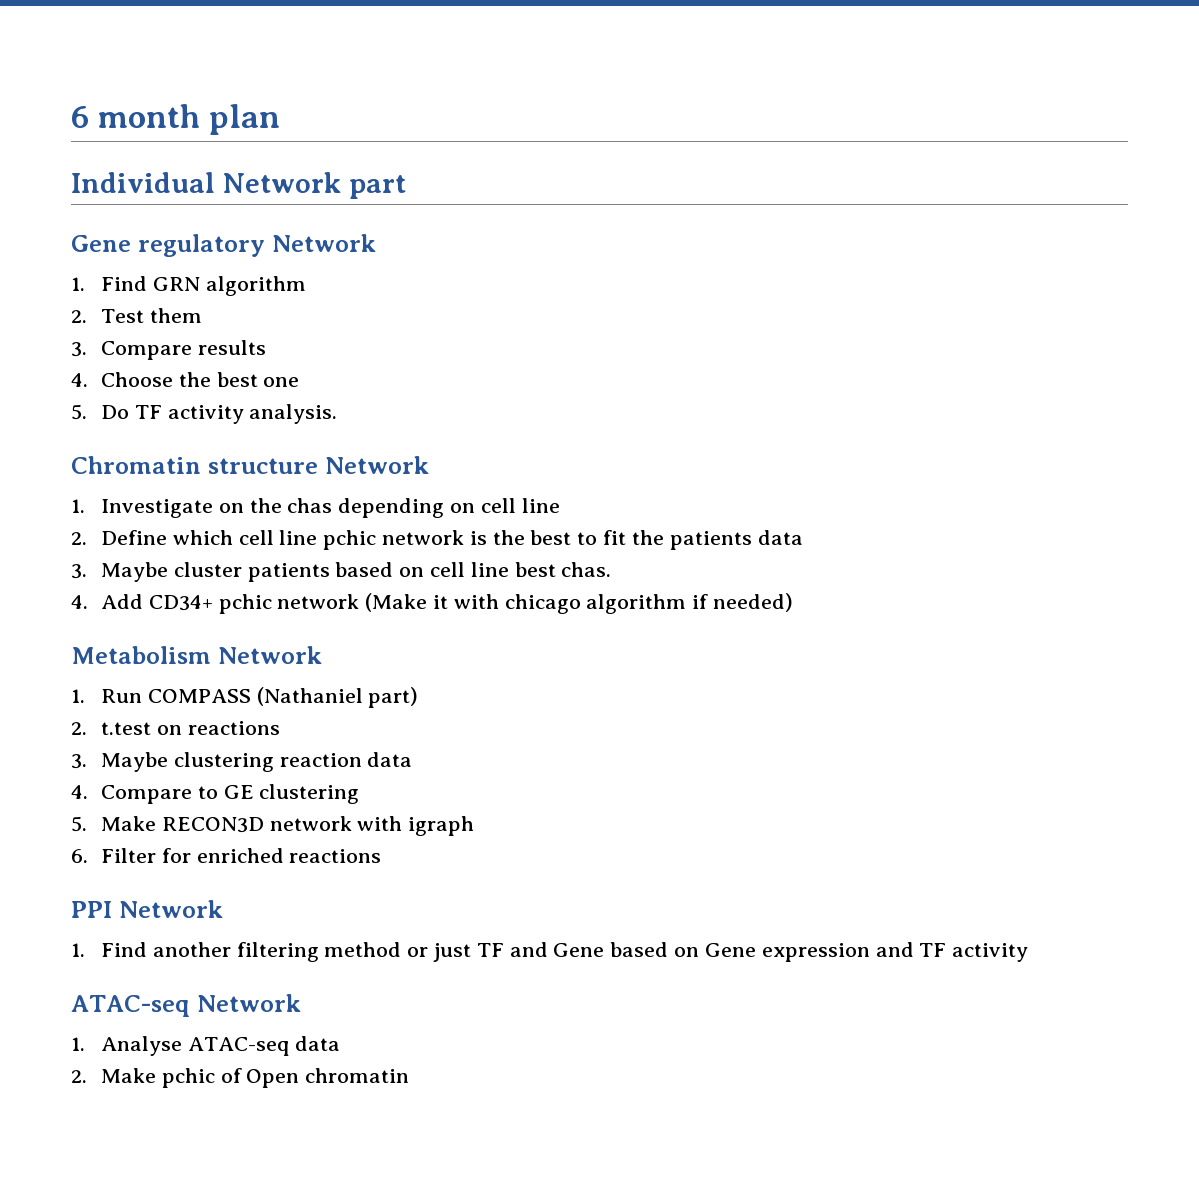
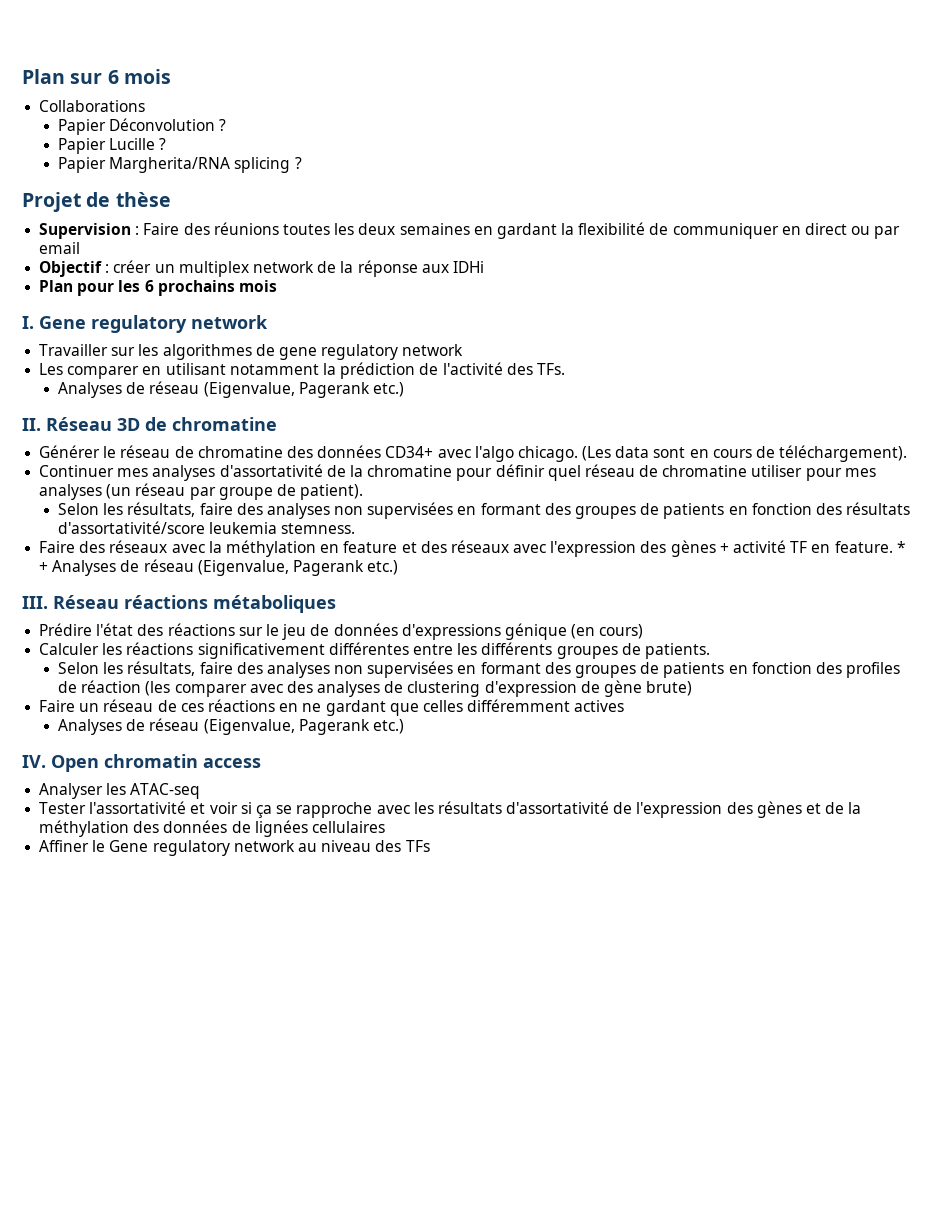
- 6 month plan
- Individual Network part
- Gene regulatory Network
- 1. Find GRN algorithm
- 2. Test them
- 3. Compare results
- 4. Choose the best one
- 5. Do TF activity analysis.
- Chromatin structure Network
- 1. Investigate on the chas depending on cell line
- 2. Define which cell line pchic network is the best to fit the patients data
- 3. Maybe cluster patients based on cell line best chas.
- 4. Add CD34+ pchic network (Make it with chicago algorithm if needed)
- Metabolism Network
- 1. Run COMPASS (Nathaniel part)
- 2. t.test on reactions
- 3. Maybe clustering reaction data
- 4. Compare to GE clustering
- 5. Make RECON3D network with igraph
- 6. Filter for enriched reactions
- PPI Network
- 1. Find another filtering method or just TF and Gene based on Gene expression and TF activity
- ATAC-seq Network
- 1. Analyse ATAC-seq data
- 2. Make pchic of Open chromatin
+ Plan sur 6 mois
+ Collaborations
+ Papier Déconvolution ?
+ Papier Lucille ?
+ Papier Margherita/RNA splicing ?
+ Projet de thèse
+ Supervision : Faire des réunions toutes les deux semaines en gardant la flexibilité de communiquer en direct ou par email
+ Objectif : créer un multiplex network de la réponse aux IDHi
+ Plan pour les 6 prochains mois
+ I. Gene regulatory network
+ Travailler sur les algorithmes de gene regulatory network
+ Les comparer en utilisant notamment la prédiction de l'activité des TFs.
+ Analyses de réseau (Eigenvalue, Pagerank etc.)
+ II. Réseau 3D de chromatine
+ Générer le réseau de chromatine des données CD34+ avec l'algo chicago. (Les data sont en cours de téléchargement).
+ Continuer mes analyses d'assortativité de la chromatine pour définir quel réseau de chromatine utiliser pour mes analyses (un réseau par groupe de patient).
+ Selon les résultats, faire des analyses non supervisées en formant des groupes de patients en fonction des résultats d'assortativité/score leukemia stemness.
+ Faire des réseaux avec la méthylation en feature et des réseaux avec l'expression des gènes + activité TF en feature. * + Analyses de réseau (Eigenvalue, Pagerank etc.)
+ III. Réseau réactions métaboliques
+ Prédire l'état des réactions sur le jeu de données d'expressions génique (en cours)
+ Calculer les réactions significativement différentes entre les différents groupes de patients.
+ Selon les résultats, faire des analyses non supervisées en formant des groupes de patients en fonction des profiles de réaction (les comparer avec des analyses de clustering d'expression de gène brute)
+ Faire un réseau de ces réactions en ne gardant que celles différemment actives
+ Analyses de réseau (Eigenvalue, Pagerank etc.)
+ IV. Open chromatin access
+ Analyser les ATAC-seq
+ Tester l'assortativité et voir si ça se rapproche avec les résultats d'assortativité de l'expression des gènes et de la méthylation des données de lignées cellulaires
+ Affiner le Gene regulatory network au niveau des TFs

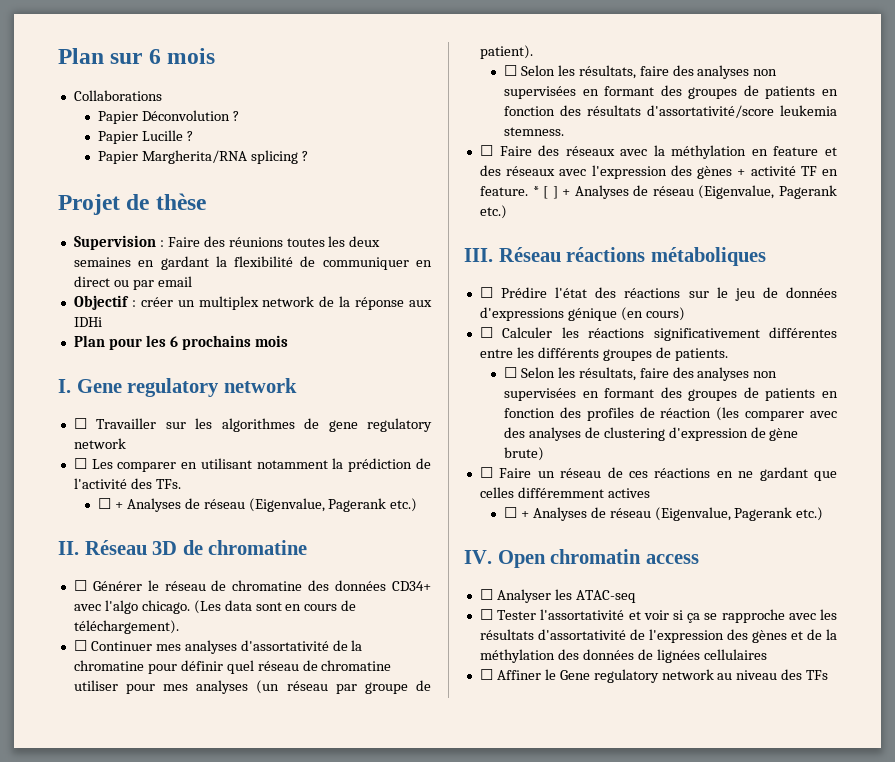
- Travailler sur les algorithmes de gene regulatory network
+ ☐ Travailler sur les algorithmes de gene regulatory network
- Les comparer en utilisant notamment la prédiction de l'activité des TFs.
- Analyses de réseau (Eigenvalue, Pagerank etc.)
+ ☐ Les comparer en utilisant notamment la prédiction de l'activité des TFs.
+ ☐ + Analyses de réseau (Eigenvalue, Pagerank etc.)
- Générer le réseau de chromatine des données CD34+ avec l'algo chicago.
+ ☐ Générer le réseau de chromatine des données CD34+ avec l'algo chicago.
- Continuer mes analyses d'assortativité de la chromatine pour définir quel réseau de chromatine utiliser pour mes analyses (un réseau par groupe de patient).
+ ☐ Continuer mes analyses d'assortativité de la chromatine pour définir quel réseau de chromatine utiliser pour mes analyses (un réseau par groupe de patient).
- Selon les résultats, faire des analyses non supervisées en formant des groupes de patients en fonction des résultats d'assortativité/score leukemia stemness.
+ ☐ Selon les résultats, faire des analyses non supervisées en formant des groupes de patients en fonction des résultats d'assortativité/score leukemia stemness.
- Faire des réseaux avec la méthylation en feature et des réseaux avec l'expression des gènes + activité TF en feature.
+ ☐ Faire des réseaux avec la méthylation en feature et des réseaux avec l'expression des gènes + activité TF en feature.
- * + Analyses de réseau (Eigenvalue, Pagerank etc.)
+ * [ ] + Analyses de réseau (Eigenvalue, Pagerank etc.)
- Prédire l'état des réactions sur le jeu de données d'expressions génique (en cours)
+ ☐ Prédire l'état des réactions sur le jeu de données d'expressions génique (en cours)
- Calculer les réactions significativement différentes entre les différents groupes de patients.
+ ☐ Calculer les réactions significativement différentes entre les différents groupes de patients.
- Selon les résultats, faire des analyses non supervisées en formant des groupes de patients en fonction des profiles de réaction (les comparer avec des analyses de clustering d'expression de gène brute)
+ ☐ Selon les résultats, faire des analyses non supervisées en formant des groupes de patients en fonction des profiles de réaction (les comparer avec des analyses de clustering d'expression de gène brute)
- Faire un réseau de ces réactions en ne gardant que celles différemment actives
- Analyses de réseau (Eigenvalue, Pagerank etc.)
+ ☐ Faire un réseau de ces réactions en ne gardant que celles différemment actives
+ ☐ + Analyses de réseau (Eigenvalue, Pagerank etc.)
- Analyser les ATAC-seq
+ ☐ Analyser les ATAC-seq
- Tester l'assortativité et voir si ça se rapproche avec les résultats d'assortativité de l'expression des gènes et de la méthylation des données de lignées cellulaires
+ ☐ Tester l'assortativité et voir si ça se rapproche avec les résultats d'assortativité de l'expression des gènes et de la méthylation des données de lignées cellulaires
- Affiner le Gene regulatory network au niveau des TFs
+ ☐ Affiner le Gene regulatory network au niveau des TFs

